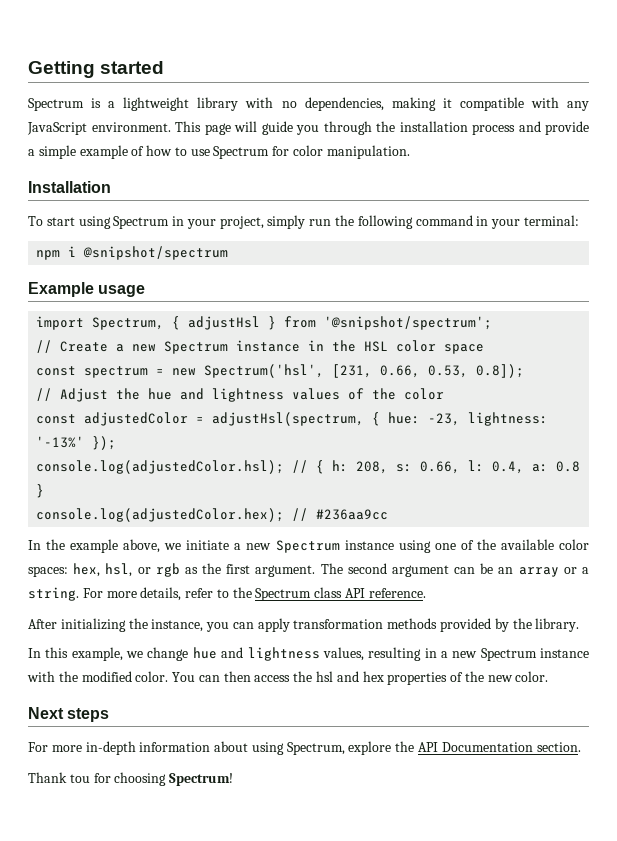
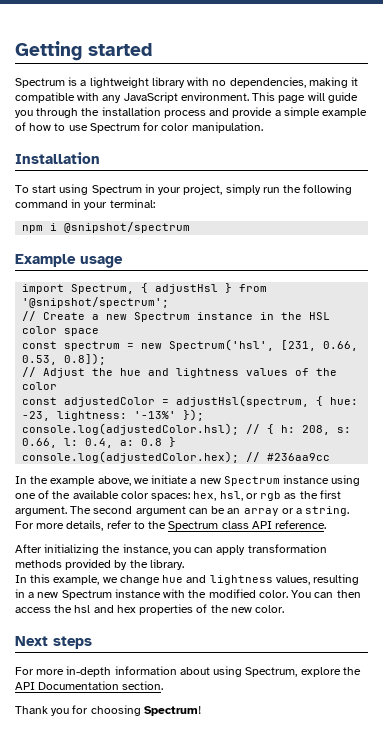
- Thank tou for choosing Spectrum!
+ Thank you for choosing Spectrum!

